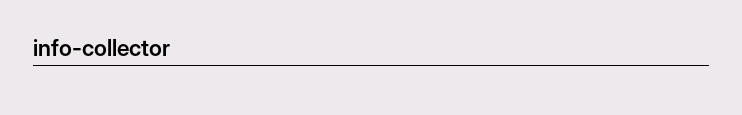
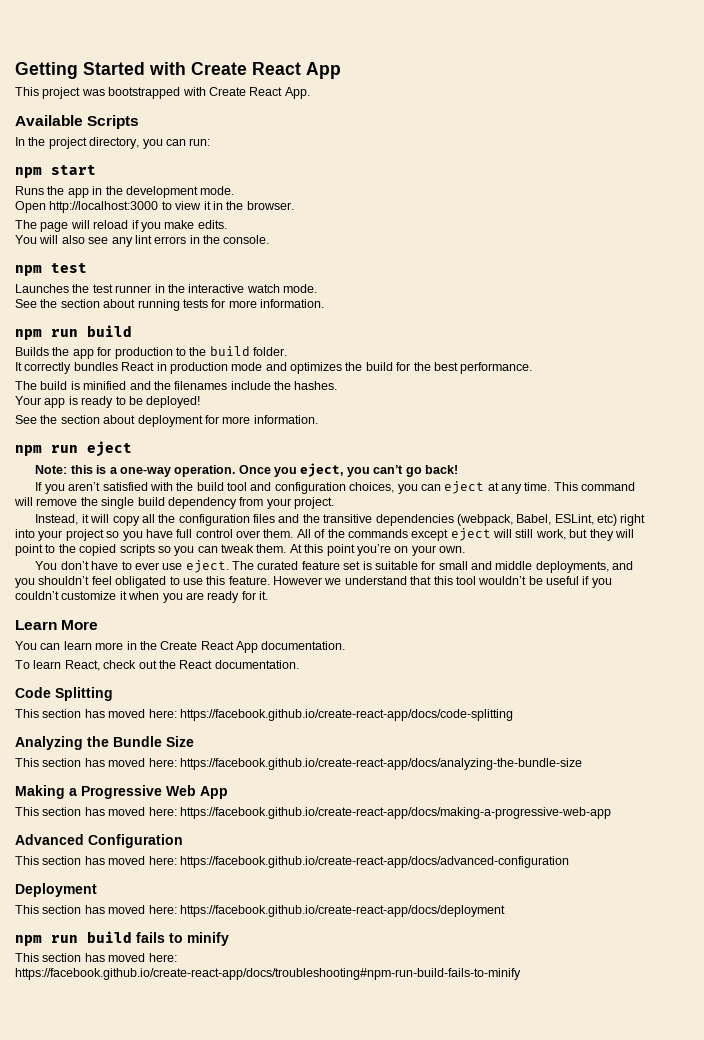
- info-collector
+ Getting Started with Create React App
+ This project was bootstrapped with Create React App.
+ Available Scripts
+ In the project directory, you can run:
+ npm start
+ Runs the app in the development mode.
+ Open http://localhost:3000 to view it in the browser.
+ The page will reload if you make edits.
+ You will also see any lint errors in the console.
+ npm test
+ Launches the test runner in the interactive watch mode.
+ See the section about running tests for more information.
+ npm run build
+ Builds the app for production to the build folder.
+ It correctly bundles React in production mode and optimizes the build for the best performance.
+ The build is minified and the filenames include the hashes.
+ Your app is ready to be deployed!
+ See the section about deployment for more information.
+ npm run eject
+ Note: this is a one-way operation. Once you eject, you can’t go back!
+ If you aren’t satisfied with the build tool and configuration choices, you can eject at any time. This command will remove the single build dependency from your project.
+ Instead, it will copy all the configuration files and the transitive dependencies (webpack, Babel, ESLint, etc) right into your project so you have full control over them. All of the commands except eject will still work, but they will point to the copied scripts so you can tweak them. At this point you’re on your own.
+ You don’t have to ever use eject. The curated feature set is suitable for small and middle deployments, and you shouldn’t feel obligated to use this feature. However we understand that this tool wouldn’t be useful if you couldn’t customize it when you are ready for it.
+ Learn More
+ You can learn more in the Create React App documentation.
+ To learn React, check out the React documentation.
+ Code Splitting
+ This section has moved here: https://facebook.github.io/create-react-app/docs/code-splitting
+ Analyzing the Bundle Size
+ This section has moved here: https://facebook.github.io/create-react-app/docs/analyzing-the-bundle-size
+ Making a Progressive Web App
+ This section has moved here: https://facebook.github.io/create-react-app/docs/making-a-progressive-web-app
+ Advanced Configuration
+ This section has moved here: https://facebook.github.io/create-react-app/docs/advanced-configuration
+ Deployment
+ This section has moved here: https://facebook.github.io/create-react-app/docs/deployment
+ npm run build fails to minify
+ This section has moved here: https://facebook.github.io/create-react-app/docs/troubleshooting#npm-run-build-fails-to-minify

